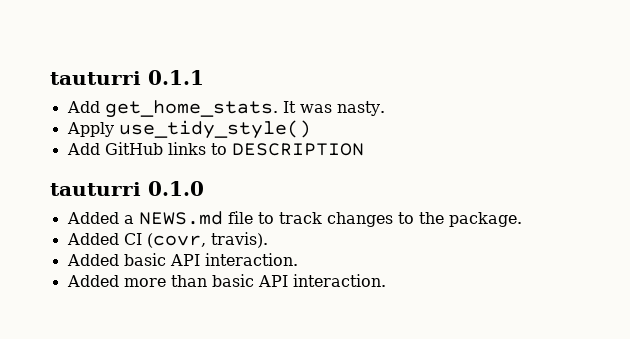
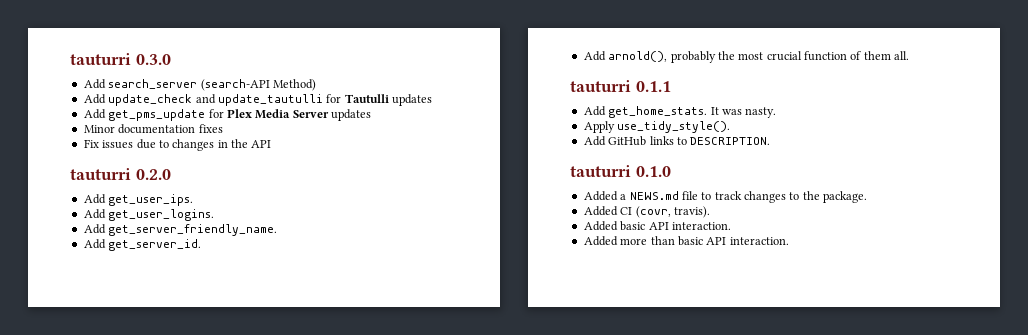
+ tauturri 0.3.0
+ Add search_server (search-API Method)
+ Add update_check and update_tautulli for Tautulli updates
+ Add get_pms_update for Plex Media Server updates
+ Minor documentation fixes
+ Fix issues due to changes in the API
+ tauturri 0.2.0
+ Add get_user_ips.
+ Add get_user_logins.
+ Add get_server_friendly_name.
+ Add get_server_id.
+ Add arnold(), probably the most crucial function of them all.
- Apply use_tidy_style()
+ Apply use_tidy_style().
- Add GitHub links to DESCRIPTION
+ Add GitHub links to DESCRIPTION.

